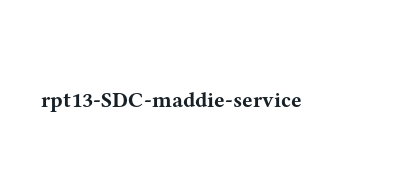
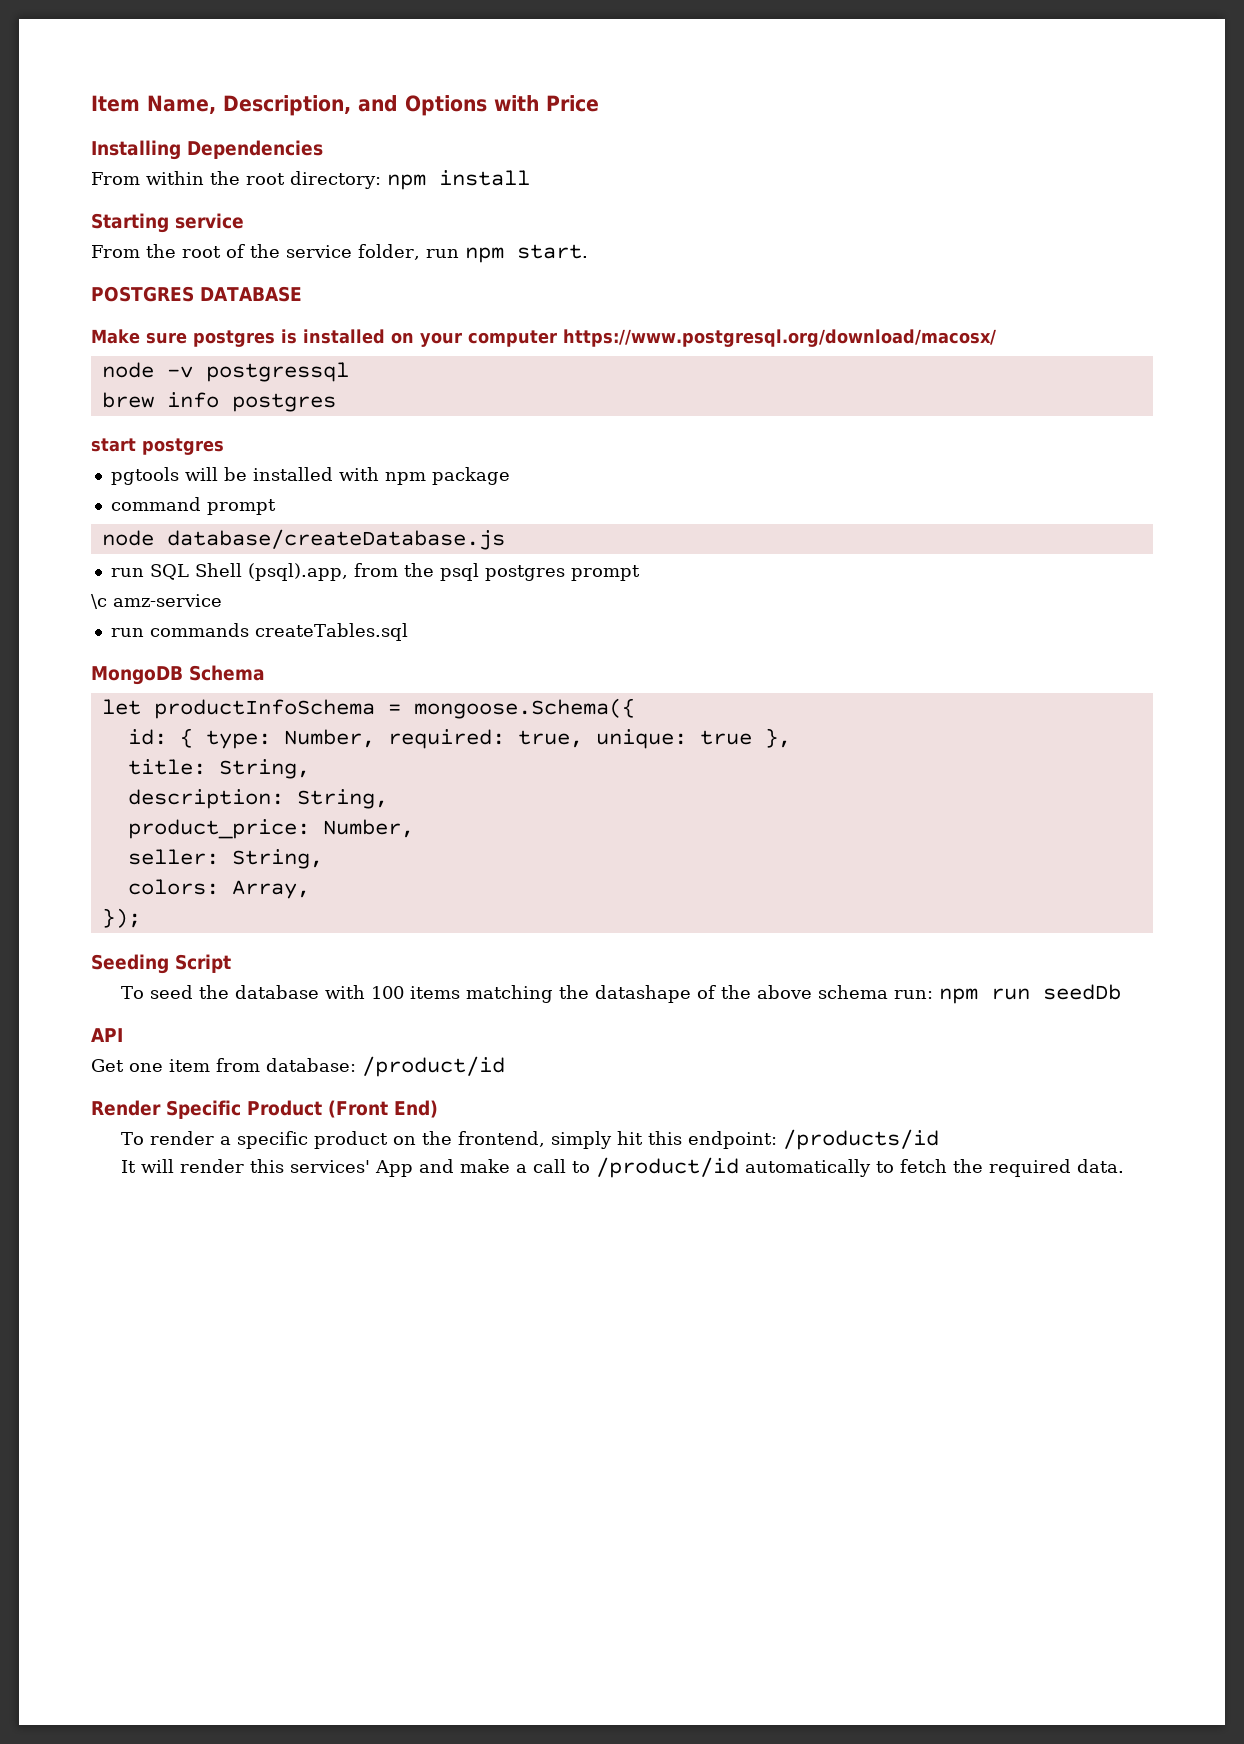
- rpt13-SDC-maddie-service
+ Item Name, Description, and Options with Price
+ Installing Dependencies
+ From within the root directory: npm install
+ Starting service
+ From the root of the service folder, run npm start.
+ POSTGRES DATABASE
+ Make sure postgres is installed on your computer https://www.postgresql.org/download/macosx/
+ node -v postgressql
+ brew info postgres
+ start postgres
+ pgtools will be installed with npm package
+ command prompt
+ node database/createDatabase.js
+ run SQL Shell (psql).app, from the psql postgres prompt
+ \c amz-service
+ run commands createTables.sql
+ MongoDB Schema
+ let productInfoSchema = mongoose.Schema({
+ id: { type: Number, required: true, unique: true },
+ title: String,
+ description: String,
+ product_price: Number,
+ seller: String,
+ colors: Array,
+ });
+ Seeding Script
+ To seed the database with 100 items matching the datashape of the above schema run: npm run seedDb
+ API
+ Get one item from database: /product/id
+ Render Specific Product (Front End)
+ To render a specific product on the frontend, simply hit this endpoint: /products/id
+ It will render this services' App and make a call to /product/id automatically to fetch the required data.

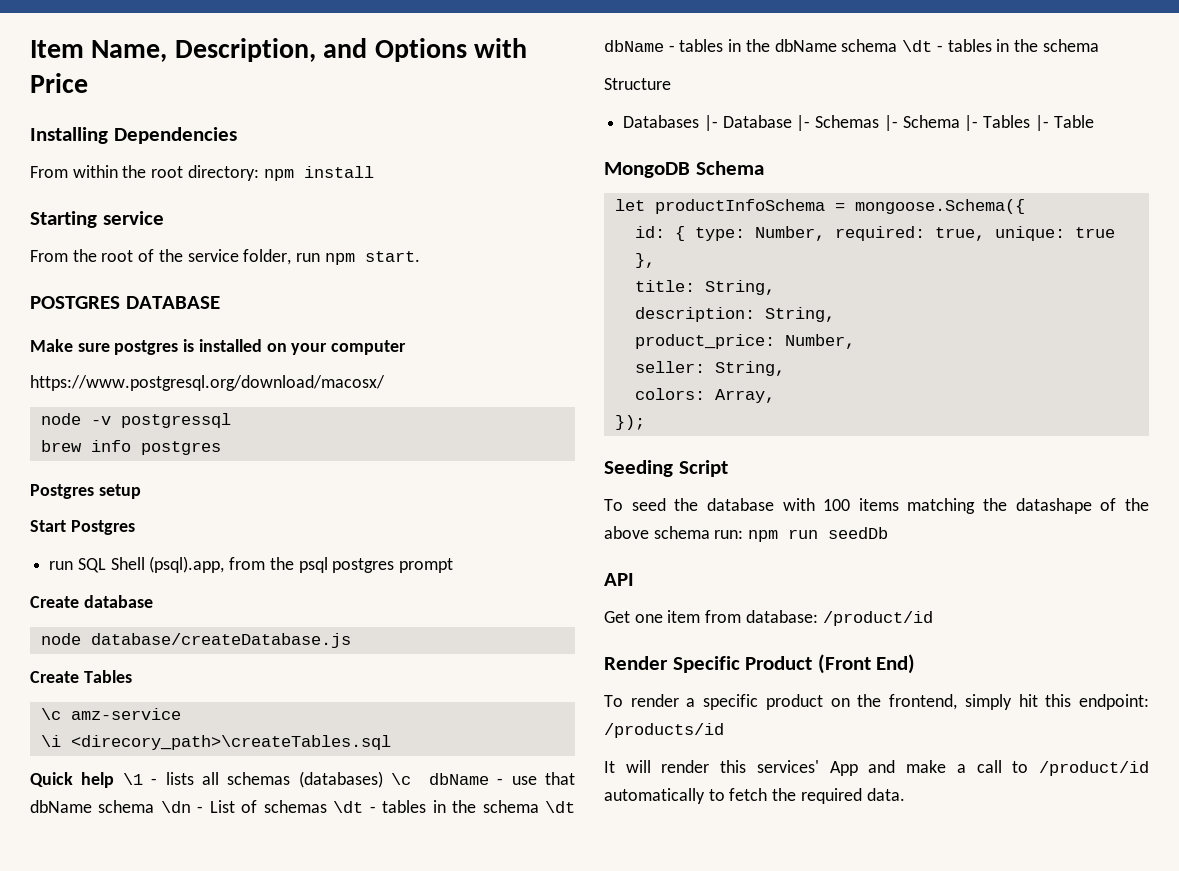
- Make sure postgres is installed on your computer https://www.postgresql.org/download/macosx/
+ Make sure postgres is installed on your computer
+ https://www.postgresql.org/download/macosx/
- start postgres
- pgtools will be installed with npm package
- command prompt
- node database/createDatabase.js
+ Postgres setup
+ Start Postgres
+ Create database
+ node database/createDatabase.js
+ Create Tables
  \c amz-service
- run commands createTables.sql
+ \i <direcory_path>\createTables.sql
+ Quick help \1 - lists all schemas (databases) \c dbName - use that dbName schema \dn - List of schemas \dt - tables in the schema \dt dbName - tables in the dbName schema \dt - tables in the schema
+ Structure
+ Databases |- Database |- Schemas |- Schema |- Tables |- Table

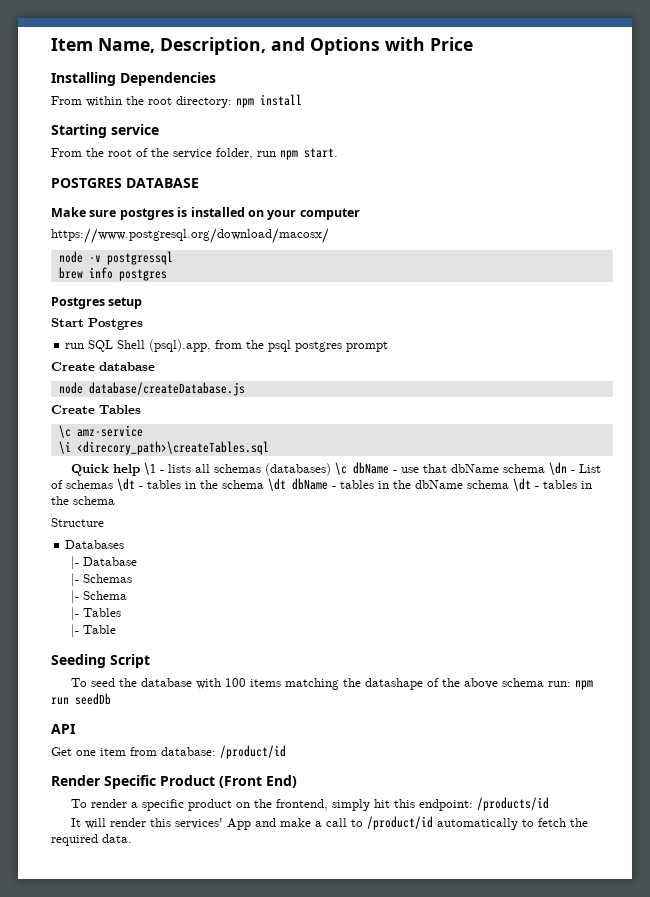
- Databases |- Database |- Schemas |- Schema |- Tables |- Table
+ Databases
+ |- Database
+ |- Schemas
+ |- Schema
+ |- Tables
+ |- Table
- MongoDB Schema
- let productInfoSchema = mongoose.Schema({
- id: { type: Number, required: true, unique: true },
- title: String,
- description: String,
- product_price: Number,
- seller: String,
- colors: Array,
- });

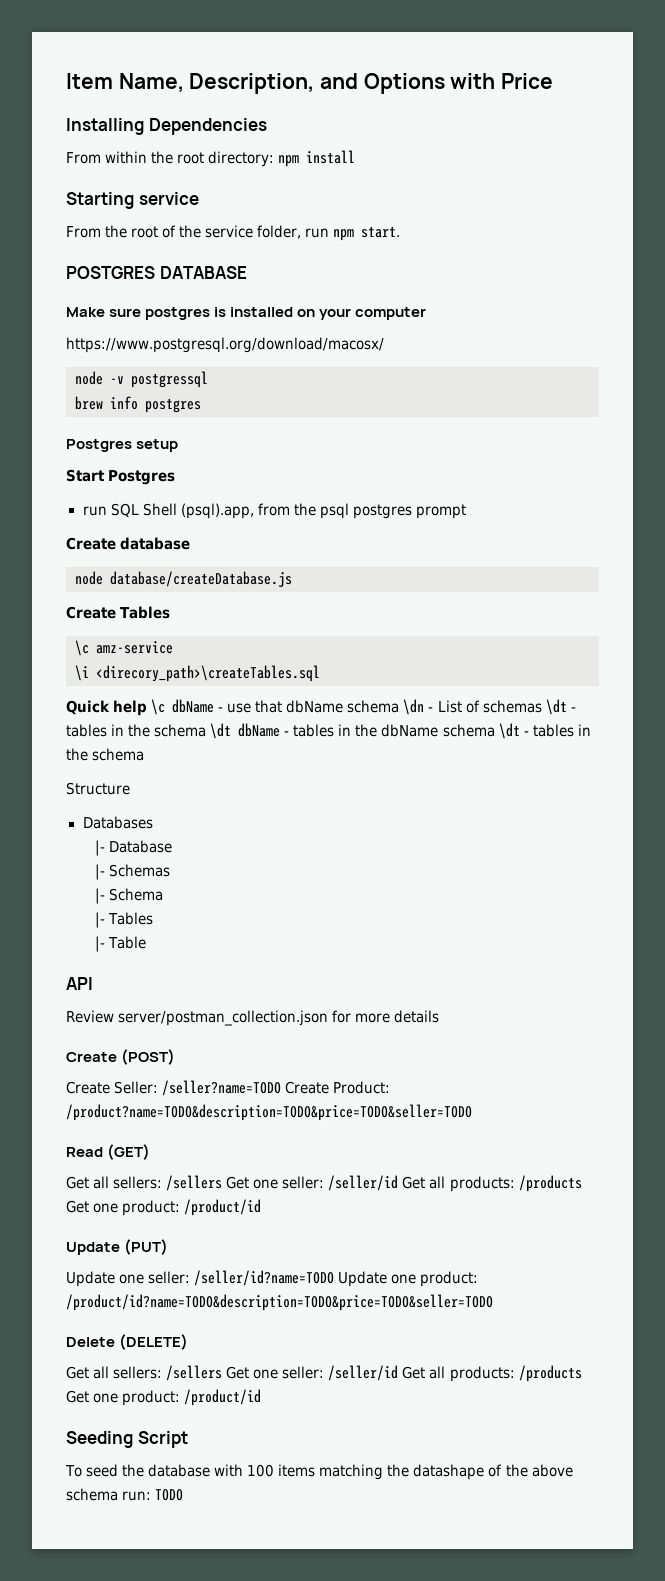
- Quick help \1 - lists all schemas (databases) \c dbName - use that dbName schema \dn - List of schemas \dt - tables in the schema \dt dbName - tables in the dbName schema \dt - tables in the schema
+ Quick help \c dbName - use that dbName schema \dn - List of schemas \dt - tables in the schema \dt dbName - tables in the dbName schema \dt - tables in the schema
+ API
+ Review server/postman_collection.json for more details
+ Create (POST)
+ Create Seller: /seller?name=TODO Create Product: /product?name=TODO&description=TODO&price=TODO&seller=TODO
+ Read (GET)
+ Get all sellers: /sellers Get one seller: /seller/id Get all products: /products Get one product: /product/id
+ Update (PUT)
+ Update one seller: /seller/id?name=TODO Update one product: /product/id?name=TODO&description=TODO&price=TODO&seller=TODO
+ Delete (DELETE)
+ Get all sellers: /sellers Get one seller: /seller/id Get all products: /products Get one product: /product/id
- To seed the database with 100 items matching the datashape of the above schema run: npm run seedDb
- API
- Get one item from database: /product/id
- Render Specific Product (Front End)
- To render a specific product on the frontend, simply hit this endpoint: /products/id
- It will render this services' App and make a call to /product/id automatically to fetch the required data.
+ To seed the database with 100 items matching the datashape of the above schema run: TODO

